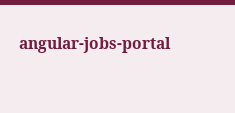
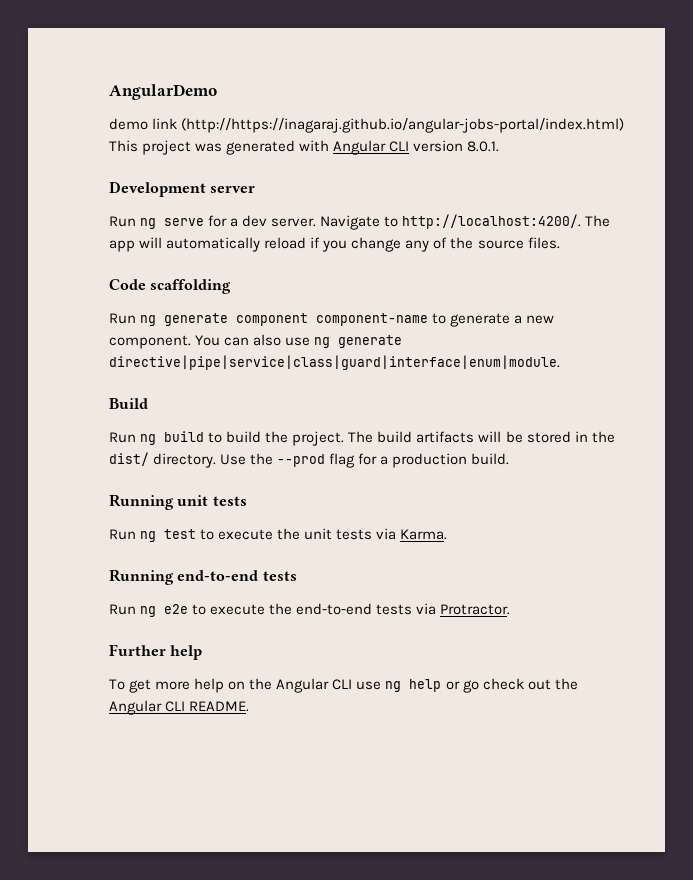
- angular-jobs-portal
+ AngularDemo
+ demo link (http://https://inagaraj.github.io/angular-jobs-portal/index.html) This project was generated with Angular CLI version 8.0.1.
+ Development server
+ Run ng serve for a dev server. Navigate to http://localhost:4200/. The app will automatically reload if you change any of the source files.
+ Code scaffolding
+ Run ng generate component component-name to generate a new component. You can also use ng generate directive|pipe|service|class|guard|interface|enum|module.
+ Build
+ Run ng build to build the project. The build artifacts will be stored in the dist/ directory. Use the --prod flag for a production build.
+ Running unit tests
+ Run ng test to execute the unit tests via Karma.
+ Running end-to-end tests
+ Run ng e2e to execute the end-to-end tests via Protractor.
+ Further help
+ To get more help on the Angular CLI use ng help or go check out the Angular CLI README.

